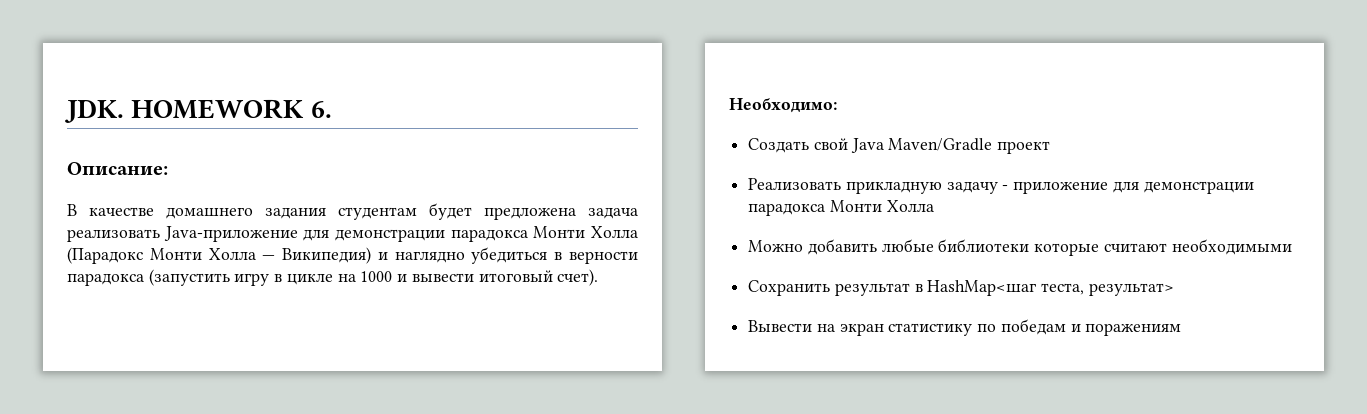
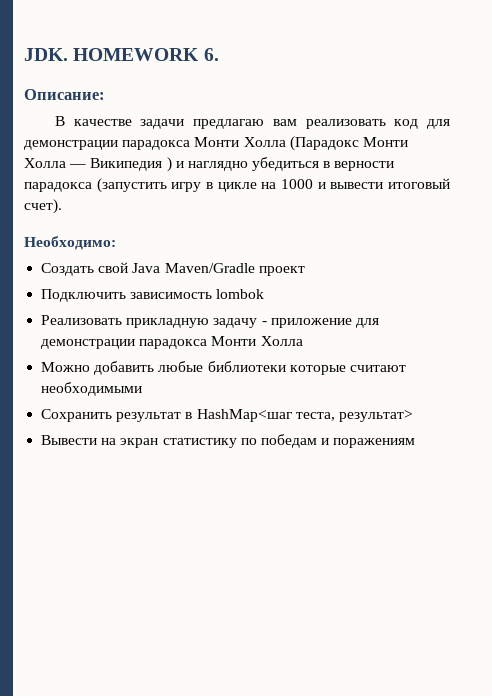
- В качестве домашнего задания студентам будет предложена задача реализовать Java-приложение для демонстрации парадокса Монти Холла (Парадокс Монти Холла — Википедия) и наглядно убедиться в верности парадокса (запустить игру в цикле на 1000 и вывести итоговый счет).
+ В качестве задачи предлагаю вам реализовать код для демонстрации парадокса Монти Холла (Парадокс Монти Холла — Википедия ) и наглядно убедиться в верности парадокса (запустить игру в цикле на 1000 и вывести итоговый счет).
+ Подключить зависимость lombok

